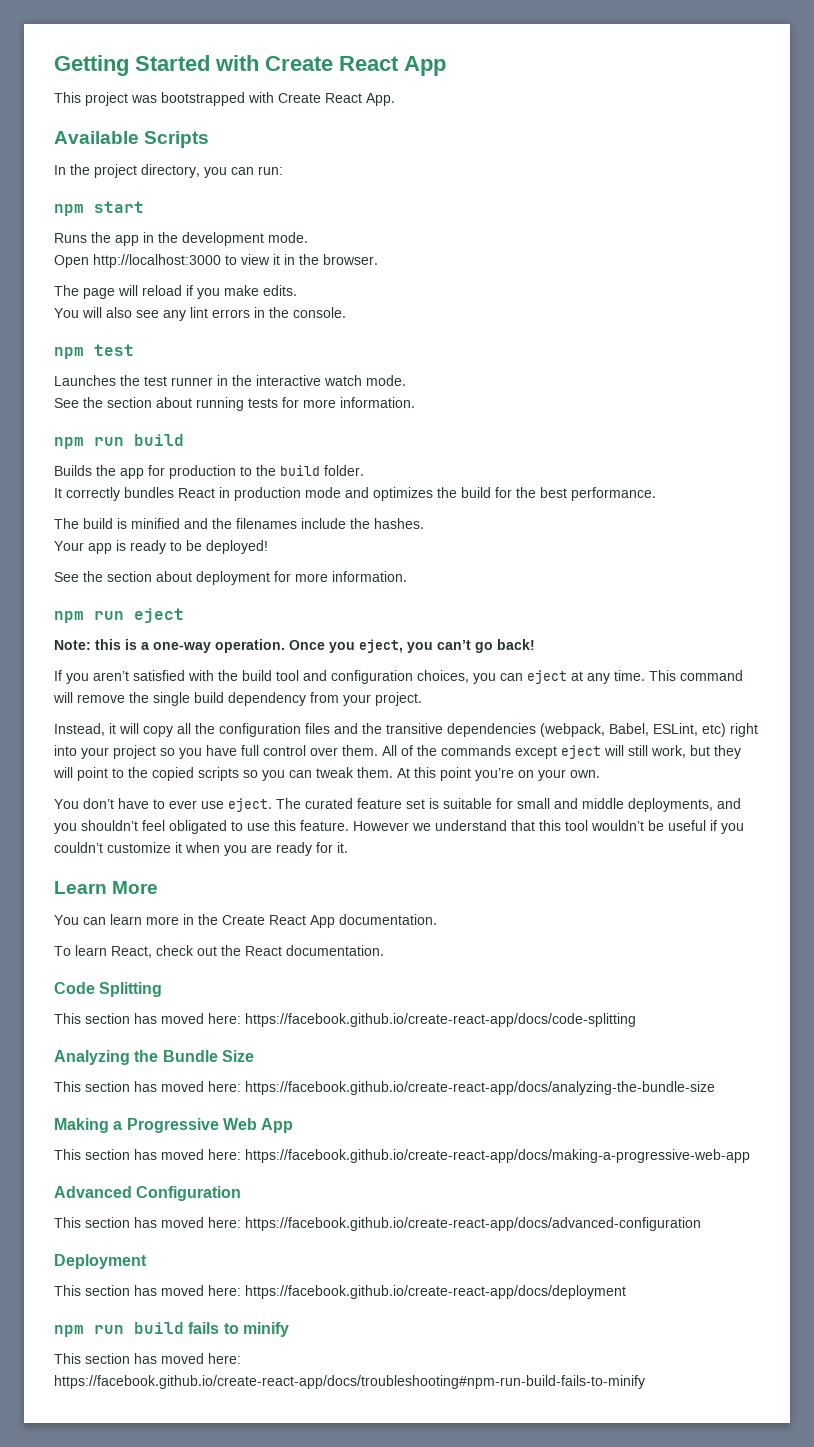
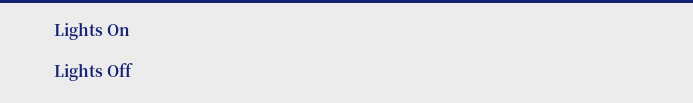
- Getting Started with Create React App
- This project was bootstrapped with Create React App.
- Available Scripts
- In the project directory, you can run:
- npm start
- Runs the app in the development mode.
- Open http://localhost:3000 to view it in the browser.
- The page will reload if you make edits.
- You will also see any lint errors in the console.
- npm test
- Launches the test runner in the interactive watch mode.
- See the section about running tests for more information.
- npm run build
- Builds the app for production to the build folder.
- It correctly bundles React in production mode and optimizes the build for the best performance.
- The build is minified and the filenames include the hashes.
- Your app is ready to be deployed!
- See the section about deployment for more information.
- npm run eject
- Note: this is a one-way operation. Once you eject, you can’t go back!
- If you aren’t satisfied with the build tool and configuration choices, you can eject at any time. This command will remove the single build dependency from your project.
- Instead, it will copy all the configuration files and the transitive dependencies (webpack, Babel, ESLint, etc) right into your project so you have full control over them. All of the commands except eject will still work, but they will point to the copied scripts so you can tweak them. At this point you’re on your own.
- You don’t have to ever use eject. The curated feature set is suitable for small and middle deployments, and you shouldn’t feel obligated to use this feature. However we understand that this tool wouldn’t be useful if you couldn’t customize it when you are ready for it.
- Learn More
- You can learn more in the Create React App documentation.
- To learn React, check out the React documentation.
- Code Splitting
- This section has moved here: https://facebook.github.io/create-react-app/docs/code-splitting
- Analyzing the Bundle Size
- This section has moved here: https://facebook.github.io/create-react-app/docs/analyzing-the-bundle-size
- Making a Progressive Web App
- This section has moved here: https://facebook.github.io/create-react-app/docs/making-a-progressive-web-app
- Advanced Configuration
- This section has moved here: https://facebook.github.io/create-react-app/docs/advanced-configuration
- Deployment
- This section has moved here: https://facebook.github.io/create-react-app/docs/deployment
- npm run build fails to minify
- This section has moved here: https://facebook.github.io/create-react-app/docs/troubleshooting#npm-run-build-fails-to-minify
+ Lights On
+ Lights Off

